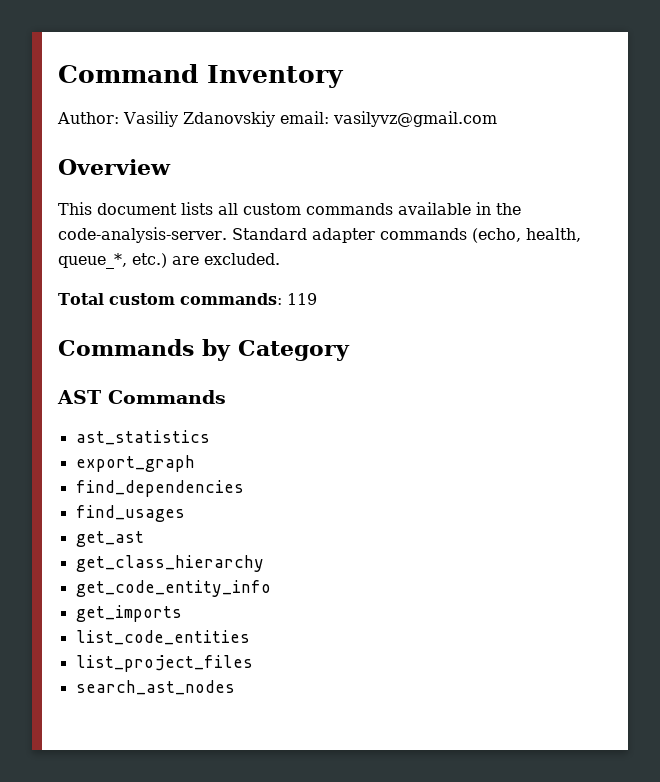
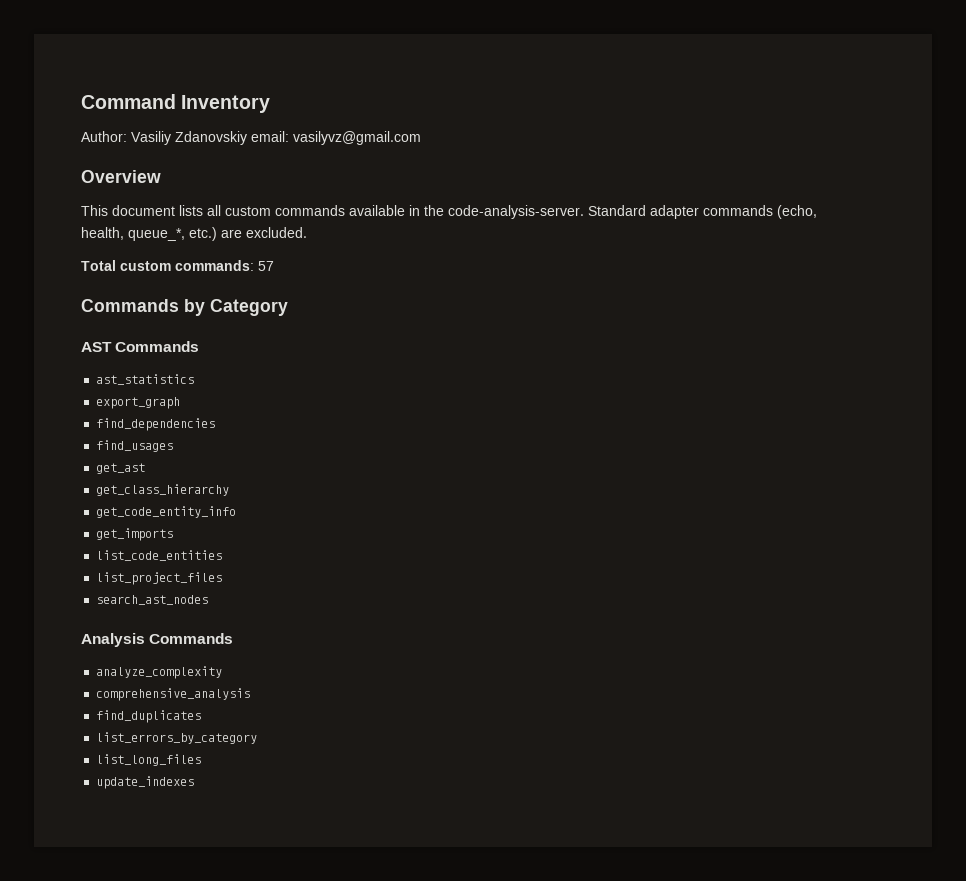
- Total custom commands: 119
+ Total custom commands: 57
+ Analysis Commands
+ analyze_complexity
+ comprehensive_analysis
+ find_duplicates
+ list_errors_by_category
+ list_long_files
+ update_indexes

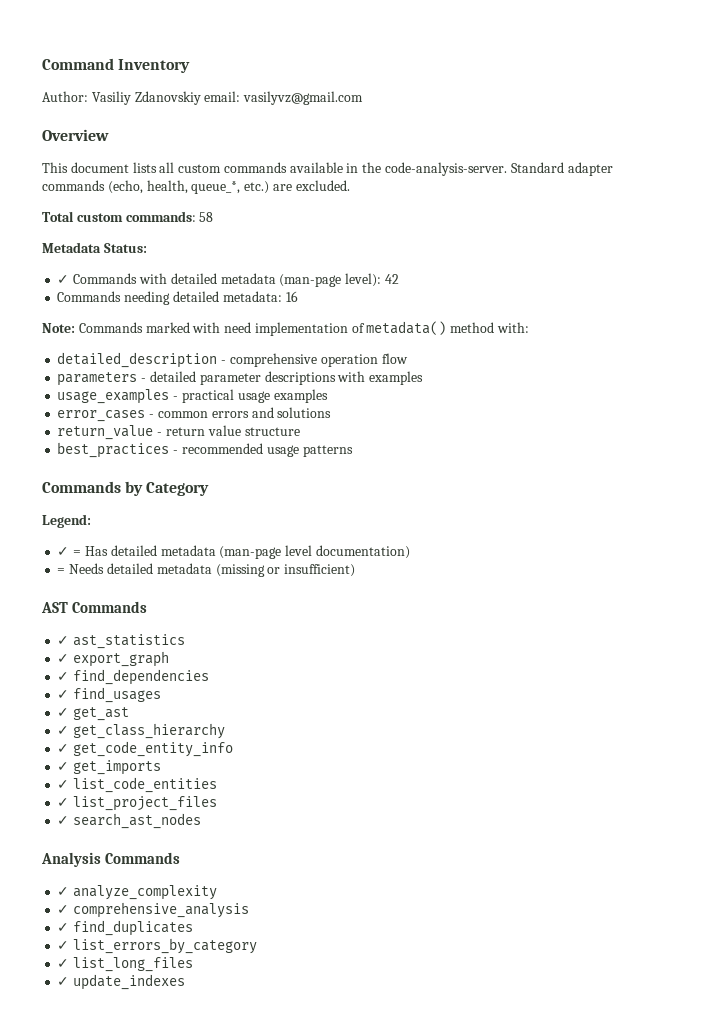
- Total custom commands: 57
+ Total custom commands: 58
+ Metadata Status:
+ ✓ Commands with detailed metadata (man-page level): 42
+ Commands needing detailed metadata: 16
+ Note: Commands marked with need implementation of metadata() method with:
+ detailed_description - comprehensive operation flow
+ parameters - detailed parameter descriptions with examples
+ usage_examples - practical usage examples
+ error_cases - common errors and solutions
+ return_value - return value structure
+ best_practices - recommended usage patterns
  Commands by Category
+ Legend:
+ ✓ = Has detailed metadata (man-page level documentation)
+ = Needs detailed metadata (missing or insufficient)
- ast_statistics
+ ✓ ast_statistics
- export_graph
+ ✓ export_graph
- find_dependencies
+ ✓ find_dependencies
- find_usages
+ ✓ find_usages
- get_ast
+ ✓ get_ast
- get_class_hierarchy
+ ✓ get_class_hierarchy
- get_code_entity_info
+ ✓ get_code_entity_info
- get_imports
+ ✓ get_imports
- list_code_entities
+ ✓ list_code_entities
- list_project_files
+ ✓ list_project_files
- search_ast_nodes
+ ✓ search_ast_nodes
- analyze_complexity
+ ✓ analyze_complexity
- comprehensive_analysis
+ ✓ comprehensive_analysis
- find_duplicates
+ ✓ find_duplicates
- list_errors_by_category
+ ✓ list_errors_by_category
- list_long_files
+ ✓ list_long_files
- update_indexes
+ ✓ update_indexes

